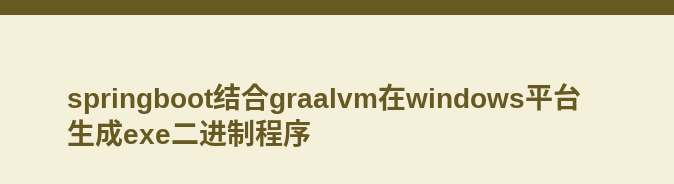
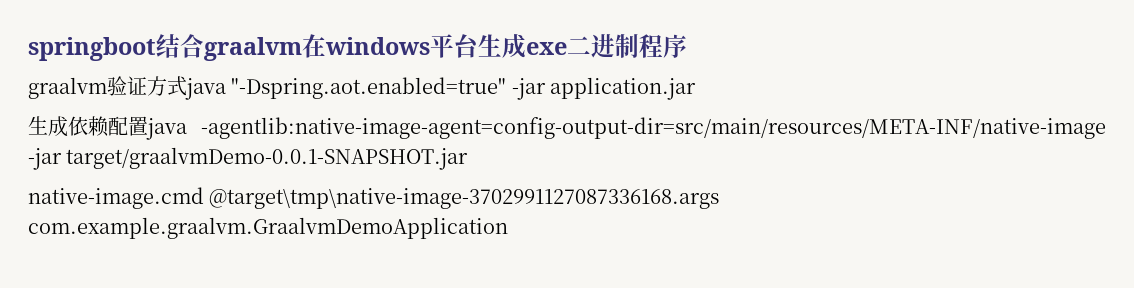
+ graalvm验证方式java "-Dspring.aot.enabled=true" -jar application.jar
+ 生成依赖配置java -agentlib:native-image-agent=config-output-dir=src/main/resources/META-INF/native-image -jar target/graalvmDemo-0.0.1-SNAPSHOT.jar
+ native-image.cmd @target\tmp\native-image-3702991127087336168.args com.example.graalvm.GraalvmDemoApplication

